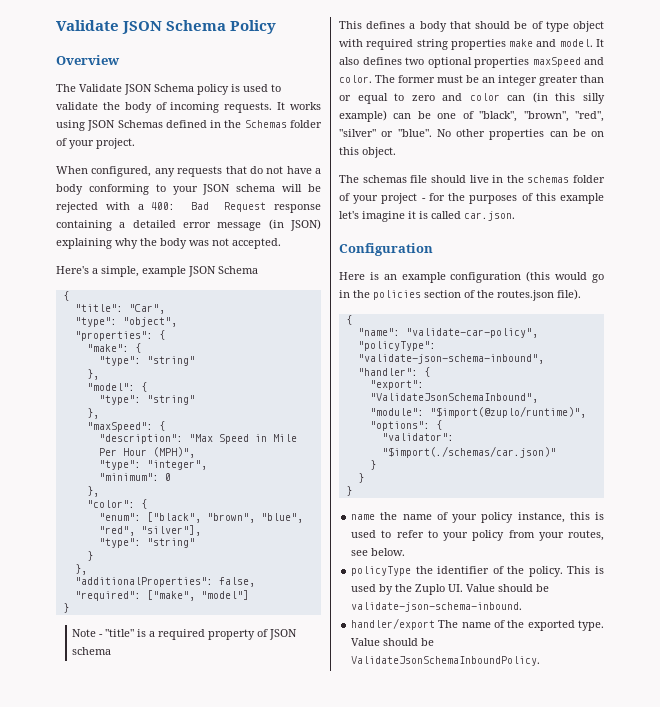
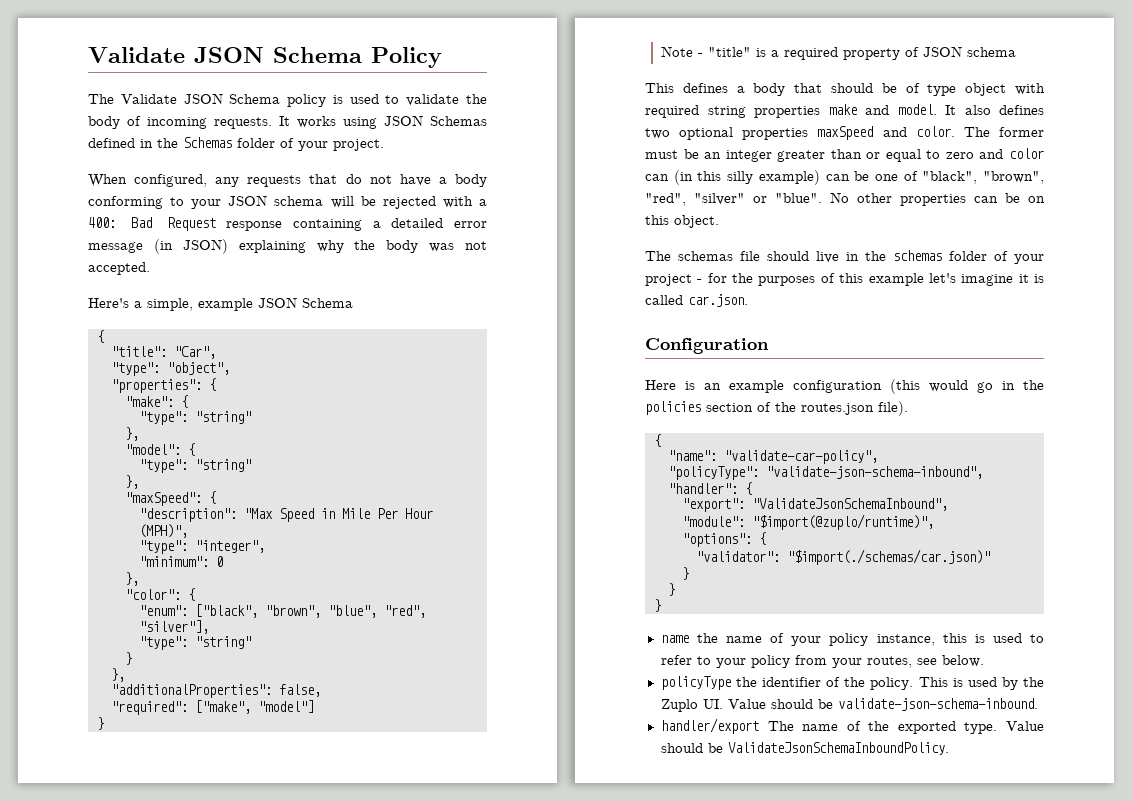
- Overview

